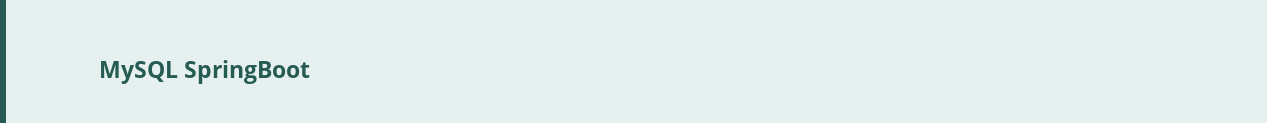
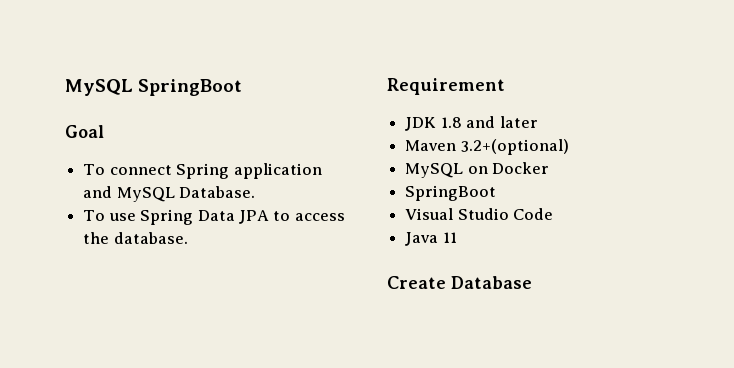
+ Goal
+ To connect Spring application and MySQL Database.
+ To use Spring Data JPA to access the database.
+ Requirement
+ JDK 1.8 and later
+ Maven 3.2+(optional)
+ MySQL on Docker
+ SpringBoot
+ Visual Studio Code
+ Java 11
+ Create Database

